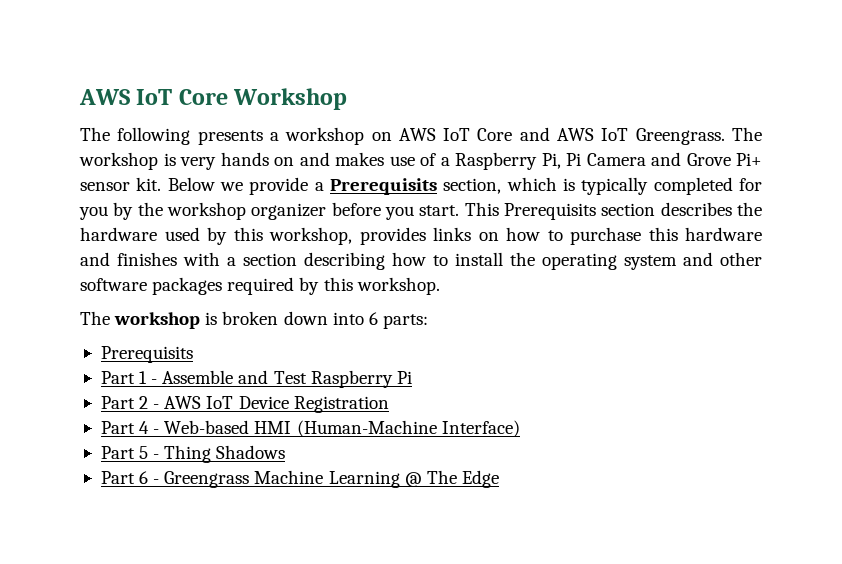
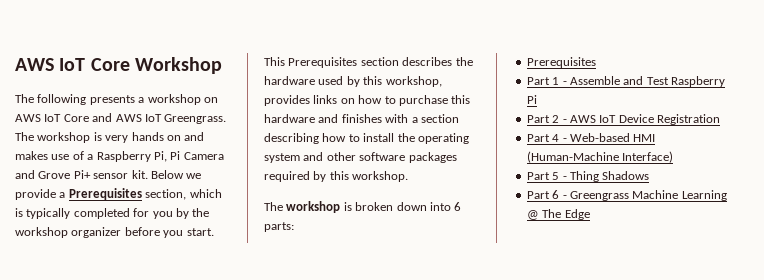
- Below we provide a Prerequisits section, which is typically completed for you by the workshop organizer before you start.
+ Below we provide a Prerequisites section, which is typically completed for you by the workshop organizer before you start.
- This Prerequisits section describes the hardware used by this workshop, provides links on how to purchase this hardware and finishes with a section describing how to install the operating system and other software packages required by this workshop.
+ This Prerequisites section describes the hardware used by this workshop, provides links on how to purchase this hardware and finishes with a section describing how to install the operating system and other software packages required by this workshop.
  The workshop is broken down into 6 parts:
- Prerequisits
+ Prerequisites

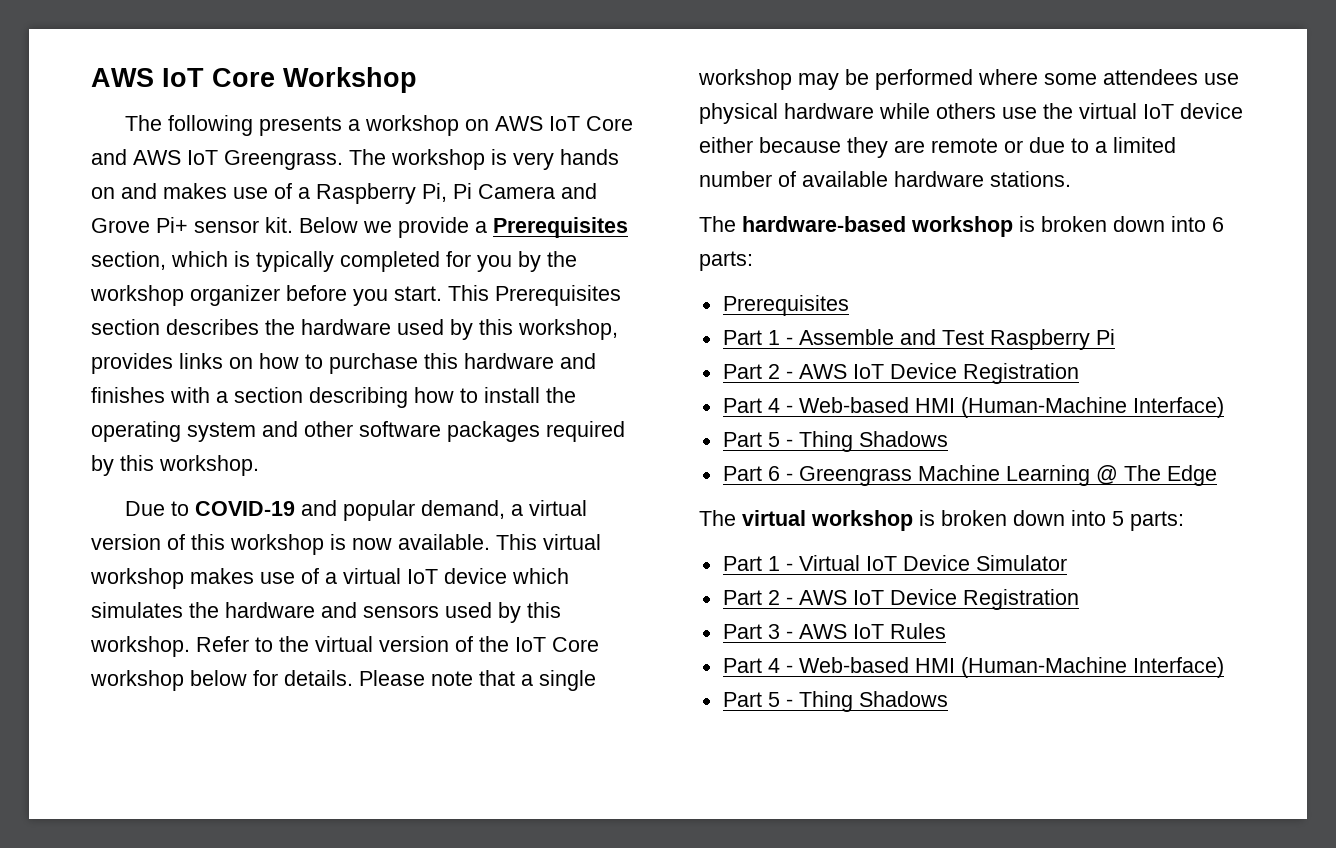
- The workshop is broken down into 6 parts:
+ Due to COVID-19 and popular demand, a virtual version of this workshop is now available. This virtual workshop makes use of a virtual IoT device which simulates the hardware and sensors used by this workshop. Refer to the virtual version of the IoT Core workshop below for details. Please note that a single workshop may be performed where some attendees use physical hardware while others use the virtual IoT device either because they are remote or due to a limited number of available hardware stations.
+ The hardware-based workshop is broken down into 6 parts:
+ The virtual workshop is broken down into 5 parts:
+ Part 1 - Virtual IoT Device Simulator
+ Part 2 - AWS IoT Device Registration
+ Part 3 - AWS IoT Rules
+ Part 4 - Web-based HMI (Human-Machine Interface)
+ Part 5 - Thing Shadows

